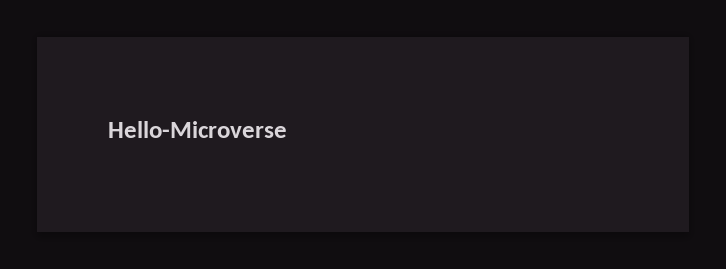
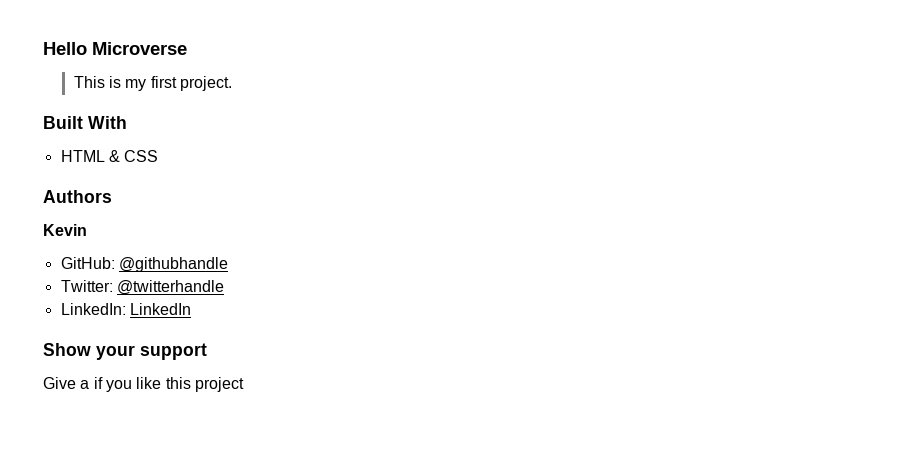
- Hello-Microverse
+ Hello Microverse
+ This is my first project.
+ Built With
+ HTML & CSS
+ Authors
+ Kevin
+ GitHub: @githubhandle
+ Twitter: @twitterhandle
+ LinkedIn: LinkedIn
+ Show your support
+ Give a if you like this project

